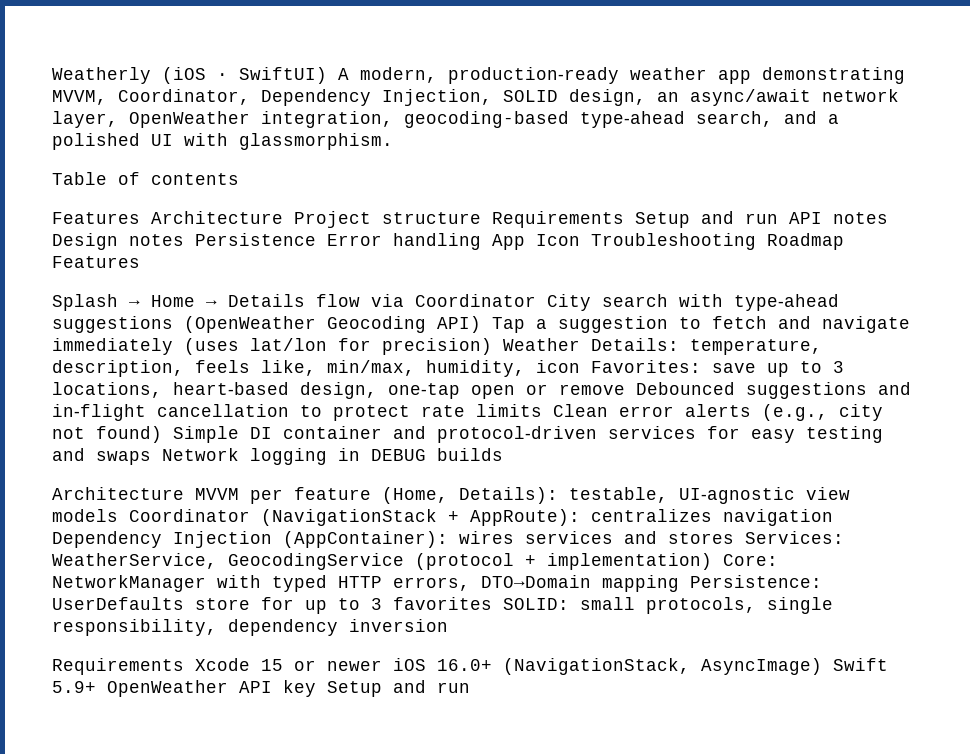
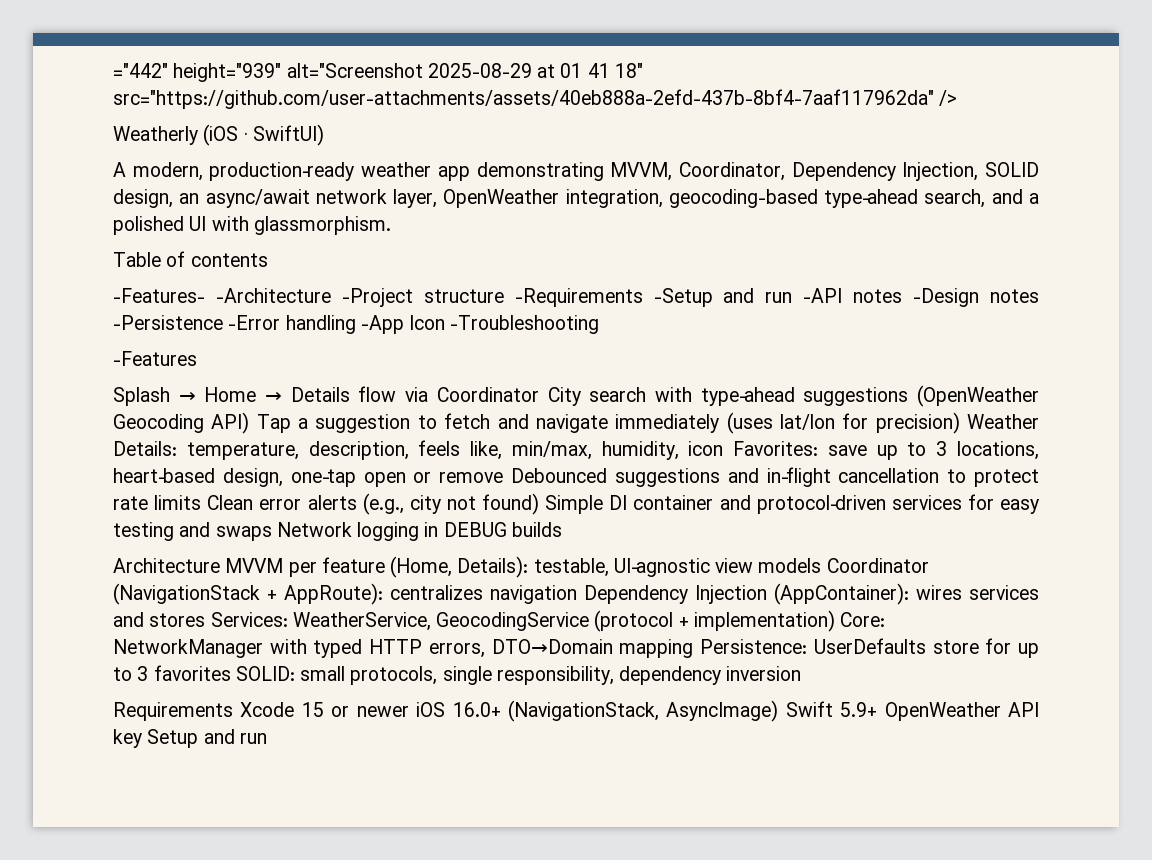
+ ="442" height="939" alt="Screenshot 2025-08-29 at 01 41 18" src="https://github.com/user-attachments/assets/40eb888a-2efd-437b-8bf4-7aaf117962da" />
- Weatherly (iOS · SwiftUI) A modern, production‑ready weather app demonstrating MVVM, Coordinator, Dependency Injection, SOLID design, an async/await network layer, OpenWeather integration, geocoding-based type‑ahead search, and a polished UI with glassmorphism.
+ Weatherly (iOS · SwiftUI)
+ A modern, production‑ready weather app demonstrating MVVM, Coordinator, Dependency Injection, SOLID design, an async/await network layer, OpenWeather integration, geocoding-based type‑ahead search, and a polished UI with glassmorphism.
- Features Architecture Project structure Requirements Setup and run API notes Design notes Persistence Error handling App Icon Troubleshooting Roadmap Features
+ -Features- -Architecture -Project structure -Requirements -Setup and run -API notes -Design notes -Persistence -Error handling -App Icon -Troubleshooting
+ -Features

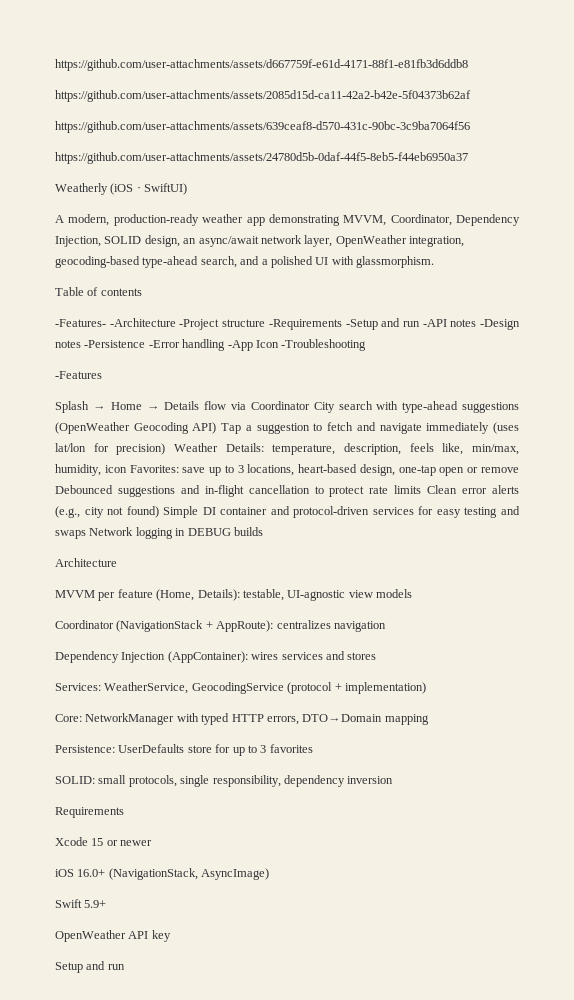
- ="442" height="939" alt="Screenshot 2025-08-29 at 01 41 18" src="https://github.com/user-attachments/assets/40eb888a-2efd-437b-8bf4-7aaf117962da" />
+ https://github.com/user-attachments/assets/d667759f-e61d-4171-88f1-e81fb3d6ddb8
+ https://github.com/user-attachments/assets/2085d15d-ca11-42a2-b42e-5f04373b62af
+ https://github.com/user-attachments/assets/639ceaf8-d570-431c-90bc-3c9ba7064f56
+ https://github.com/user-attachments/assets/24780d5b-0daf-44f5-8eb5-f44eb6950a37
- Architecture MVVM per feature (Home, Details): testable, UI‑agnostic view models Coordinator (NavigationStack + AppRoute): centralizes navigation Dependency Injection (AppContainer): wires services and stores Services: WeatherService, GeocodingService (protocol + implementation) Core: NetworkManager with typed HTTP errors, DTO→Domain mapping Persistence: UserDefaults store for up to 3 favorites SOLID: small protocols, single responsibility, dependency inversion
+ Architecture
+ MVVM per feature (Home, Details): testable, UI‑agnostic view models
+ Coordinator (NavigationStack + AppRoute): centralizes navigation
+ Dependency Injection (AppContainer): wires services and stores
+ Services: WeatherService, GeocodingService (protocol + implementation)
+ Core: NetworkManager with typed HTTP errors, DTO→Domain mapping
+ Persistence: UserDefaults store for up to 3 favorites
+ SOLID: small protocols, single responsibility, dependency inversion
- Requirements Xcode 15 or newer iOS 16.0+ (NavigationStack, AsyncImage) Swift 5.9+ OpenWeather API key Setup and run
+ Requirements
+ Xcode 15 or newer
+ iOS 16.0+ (NavigationStack, AsyncImage)
+ Swift 5.9+
+ OpenWeather API key
+ Setup and run

